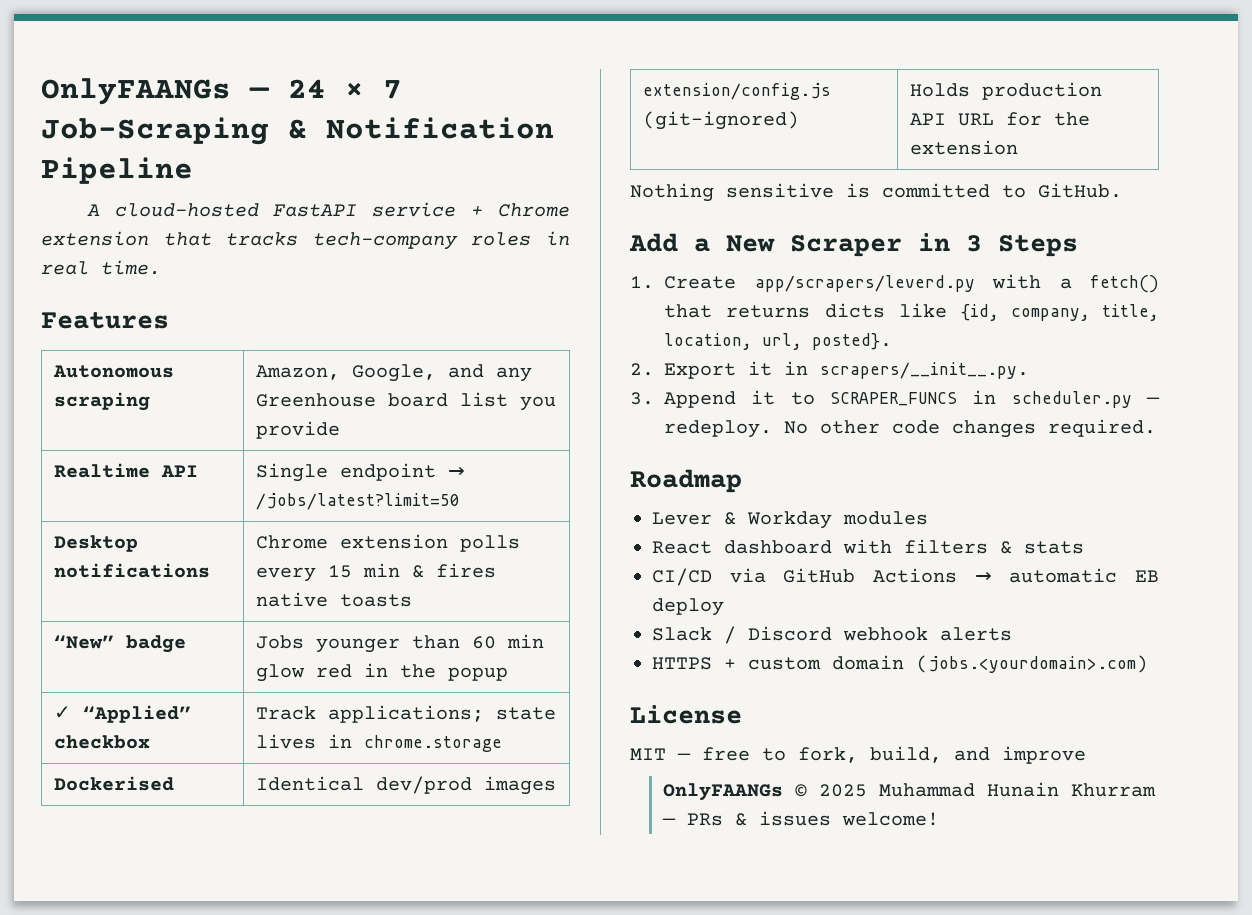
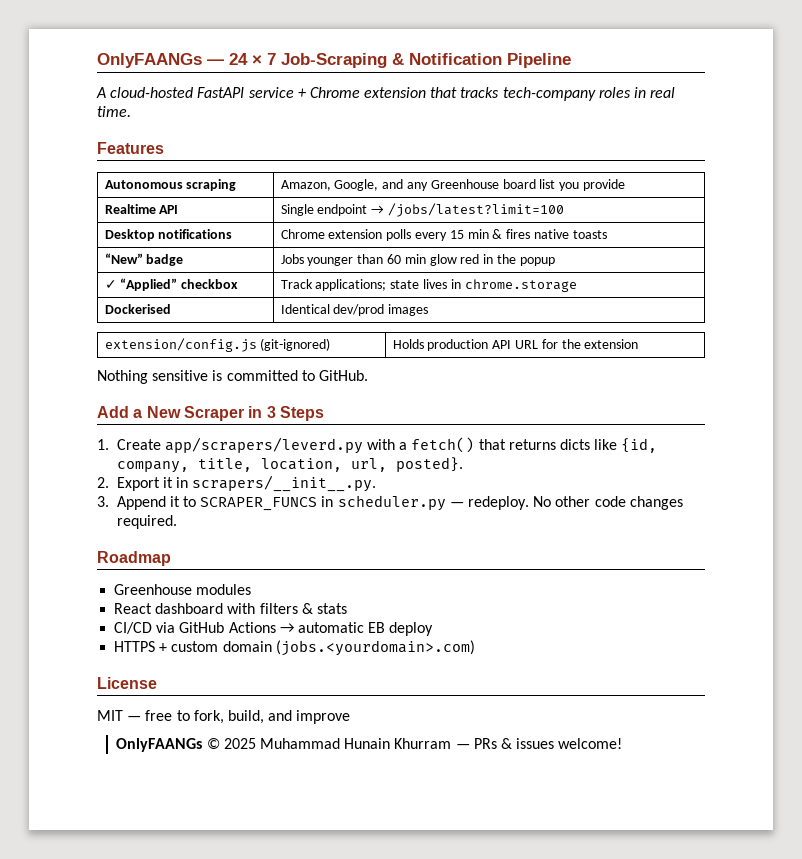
- Realtime API | Single endpoint → /jobs/latest?limit=50
+ Realtime API | Single endpoint → /jobs/latest?limit=100
- Lever & Workday modules
+ Greenhouse modules
- Slack / Discord webhook alerts

